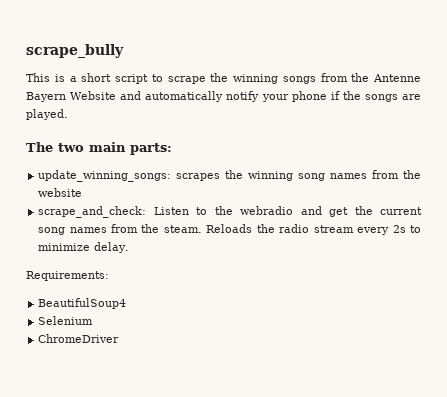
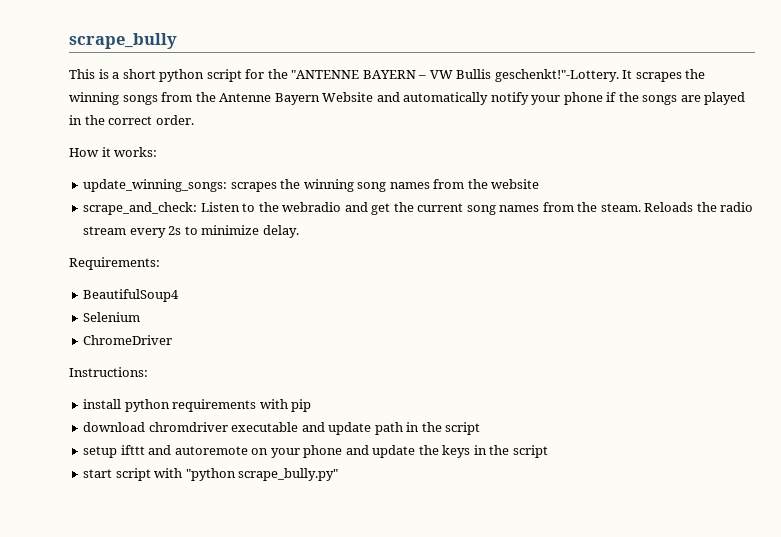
- This is a short script to scrape the winning songs from the Antenne Bayern Website and automatically notify your phone if the songs are played.
- The two main parts:
+ This is a short python script for the "ANTENNE BAYERN – VW Bullis geschenkt!"-Lottery. It scrapes the winning songs from the Antenne Bayern Website and automatically notify your phone if the songs are played in the correct order.
+ How it works:
+ Instructions:
+ install python requirements with pip
+ download chromdriver executable and update path in the script
+ setup ifttt and autoremote on your phone and update the keys in the script
+ start script with "python scrape_bully.py"

